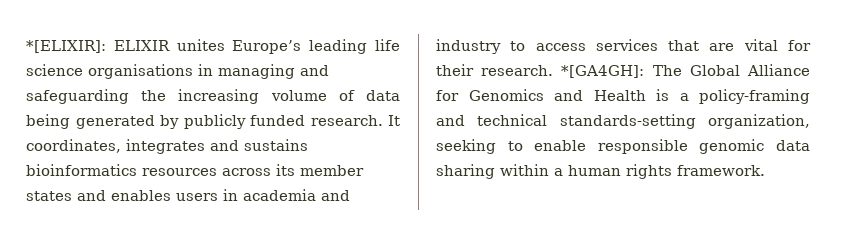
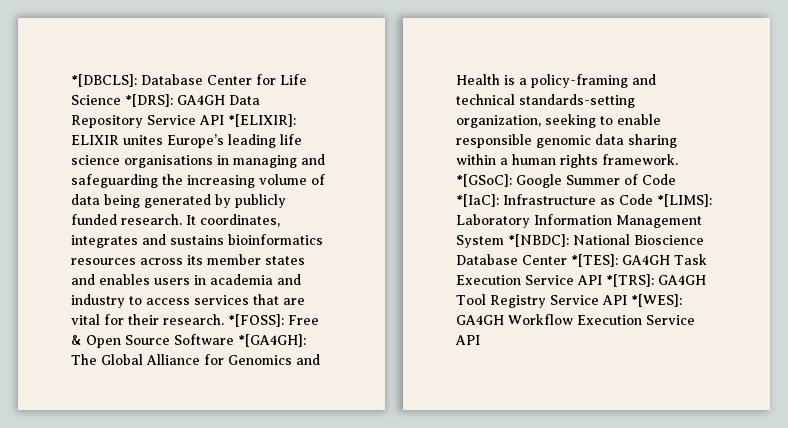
- *[ELIXIR]: ELIXIR unites Europe’s leading life science organisations in managing and safeguarding the increasing volume of data being generated by publicly funded research.
+ *[DBCLS]: Database Center for Life Science *[DRS]: GA4GH Data Repository Service API *[ELIXIR]: ELIXIR unites Europe’s leading life science organisations in managing and safeguarding the increasing volume of data being generated by publicly funded research.
- *[GA4GH]: The Global Alliance for Genomics and Health is a policy-framing and technical standards-setting organization, seeking to enable responsible genomic data sharing within a human rights framework.
+ *[FOSS]: Free & Open Source Software *[GA4GH]: The Global Alliance for Genomics and Health is a policy-framing and technical standards-setting organization, seeking to enable responsible genomic data sharing within a human rights framework.
+ *[GSoC]: Google Summer of Code *[IaC]: Infrastructure as Code *[LIMS]: Laboratory Information Management System *[NBDC]: National Bioscience Database Center *[TES]: GA4GH Task Execution Service API *[TRS]: GA4GH Tool Registry Service API *[WES]: GA4GH Workflow Execution Service API

